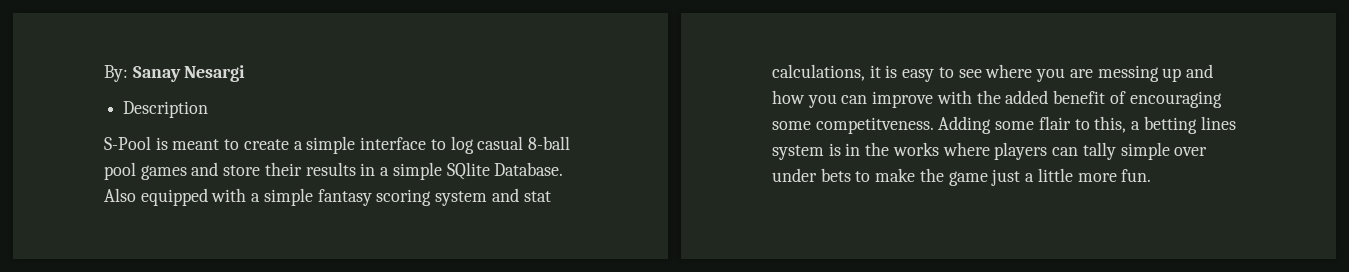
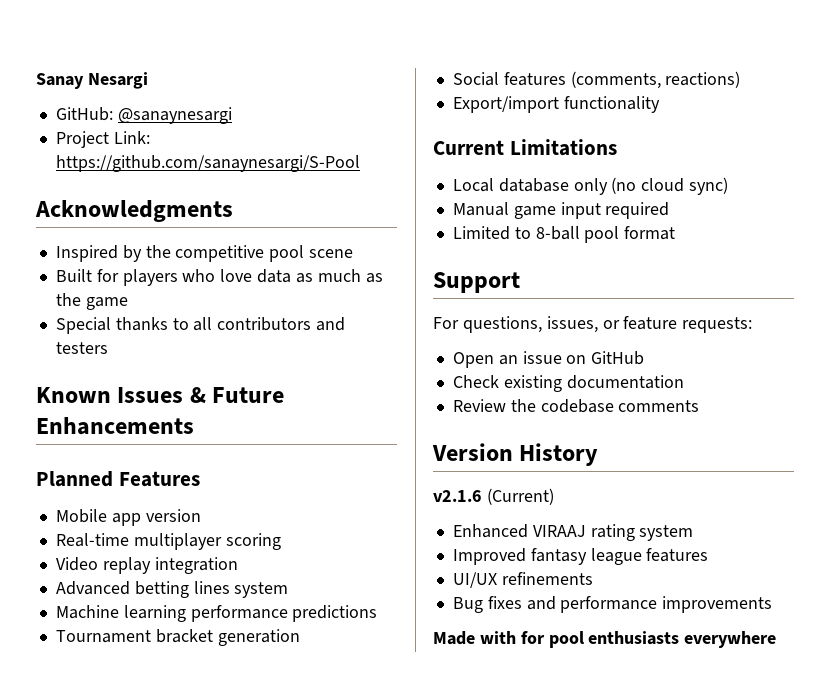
- By: Sanay Nesargi
+ Sanay Nesargi
- Description
- S-Pool is meant to create a simple interface to log casual 8-ball pool games and store their results in a simple SQlite Database. Also equipped with a simple fantasy scoring system and stat calculations, it is easy to see where you are messing up and how you can improve with the added benefit of encouraging some competitveness. Adding some flair to this, a betting lines system is in the works where players can tally simple over under bets to make the game just a little more fun.
+ GitHub: @sanaynesargi
+ Project Link: https://github.com/sanaynesargi/S-Pool
+ Acknowledgments
+ Inspired by the competitive pool scene
+ Built for players who love data as much as the game
+ Special thanks to all contributors and testers
+ Known Issues & Future Enhancements
+ Planned Features
+ Mobile app version
+ Real-time multiplayer scoring
+ Video replay integration
+ Advanced betting lines system
+ Machine learning performance predictions
+ Tournament bracket generation
+ Social features (comments, reactions)
+ Export/import functionality
+ Current Limitations
+ Local database only (no cloud sync)
+ Manual game input required
+ Limited to 8-ball pool format
+ Support
+ For questions, issues, or feature requests:
+ Open an issue on GitHub
+ Check existing documentation
+ Review the codebase comments
+ Version History
+ v2.1.6 (Current)
+ Enhanced VIRAAJ rating system
+ Improved fantasy league features
+ UI/UX refinements
+ Bug fixes and performance improvements
+ Made with for pool enthusiasts everywhere

